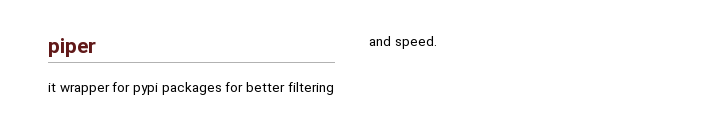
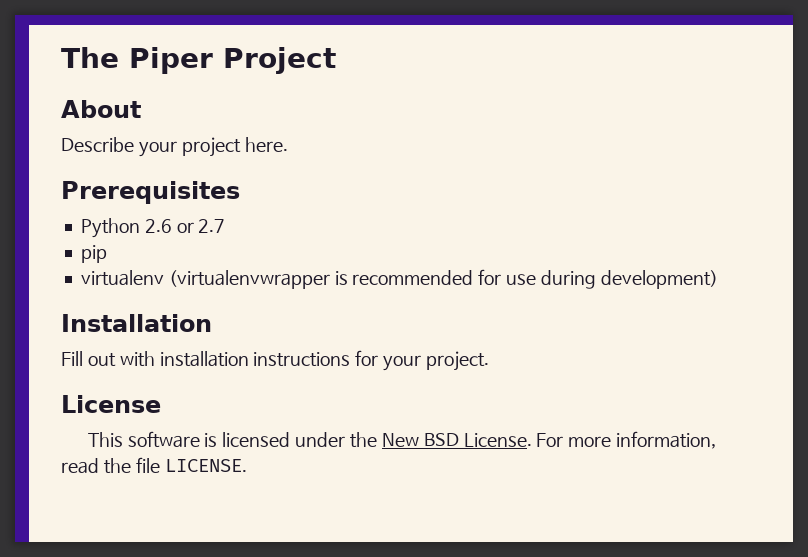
- piper
- it wrapper for pypi packages for better filtering and speed.
+ The Piper Project
+ About
+ Describe your project here.
+ Prerequisites
+ Python 2.6 or 2.7
+ pip
+ virtualenv (virtualenvwrapper is recommended for use during development)
+ Installation
+ Fill out with installation instructions for your project.
+ License
+ This software is licensed under the New BSD License. For more information, read the file LICENSE.

